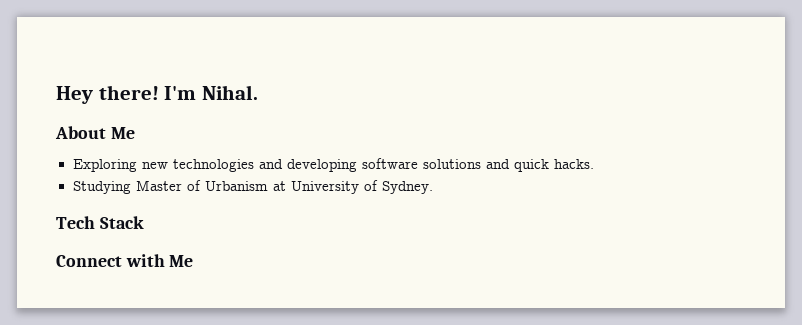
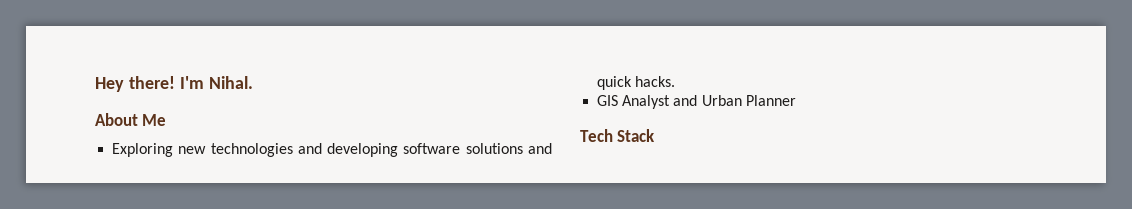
- Studying Master of Urbanism at University of Sydney.
+ GIS Analyst and Urban Planner
- Connect with Me

